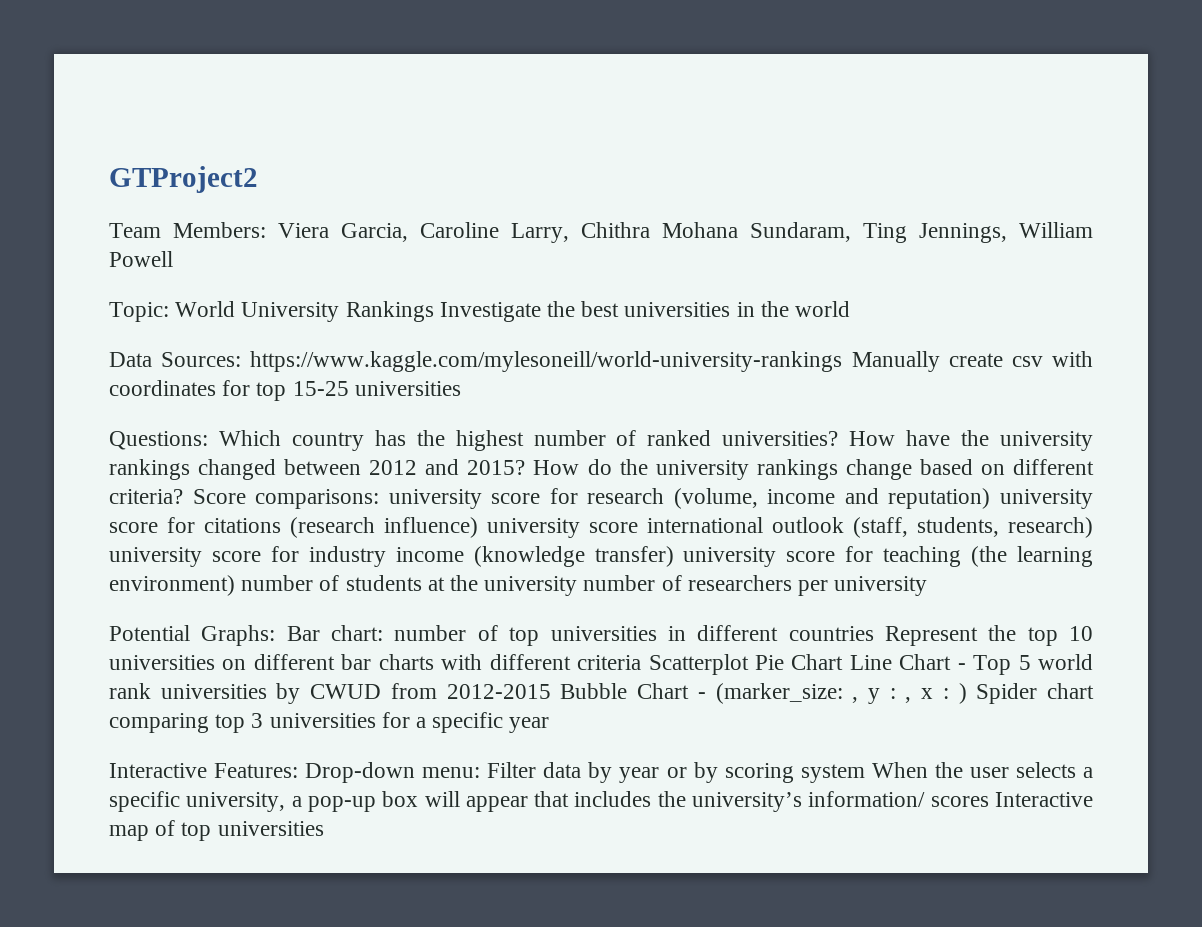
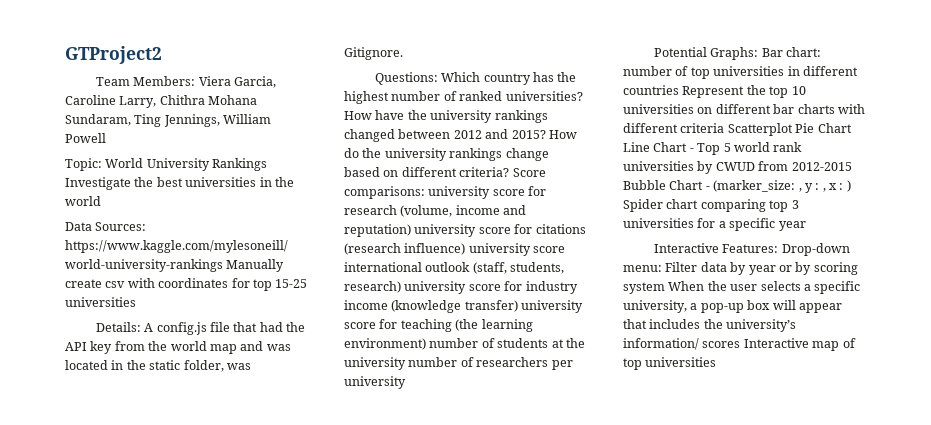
+ Details: A config.js file that had the API key from the world map and was located in the static folder, was Gitignore.

